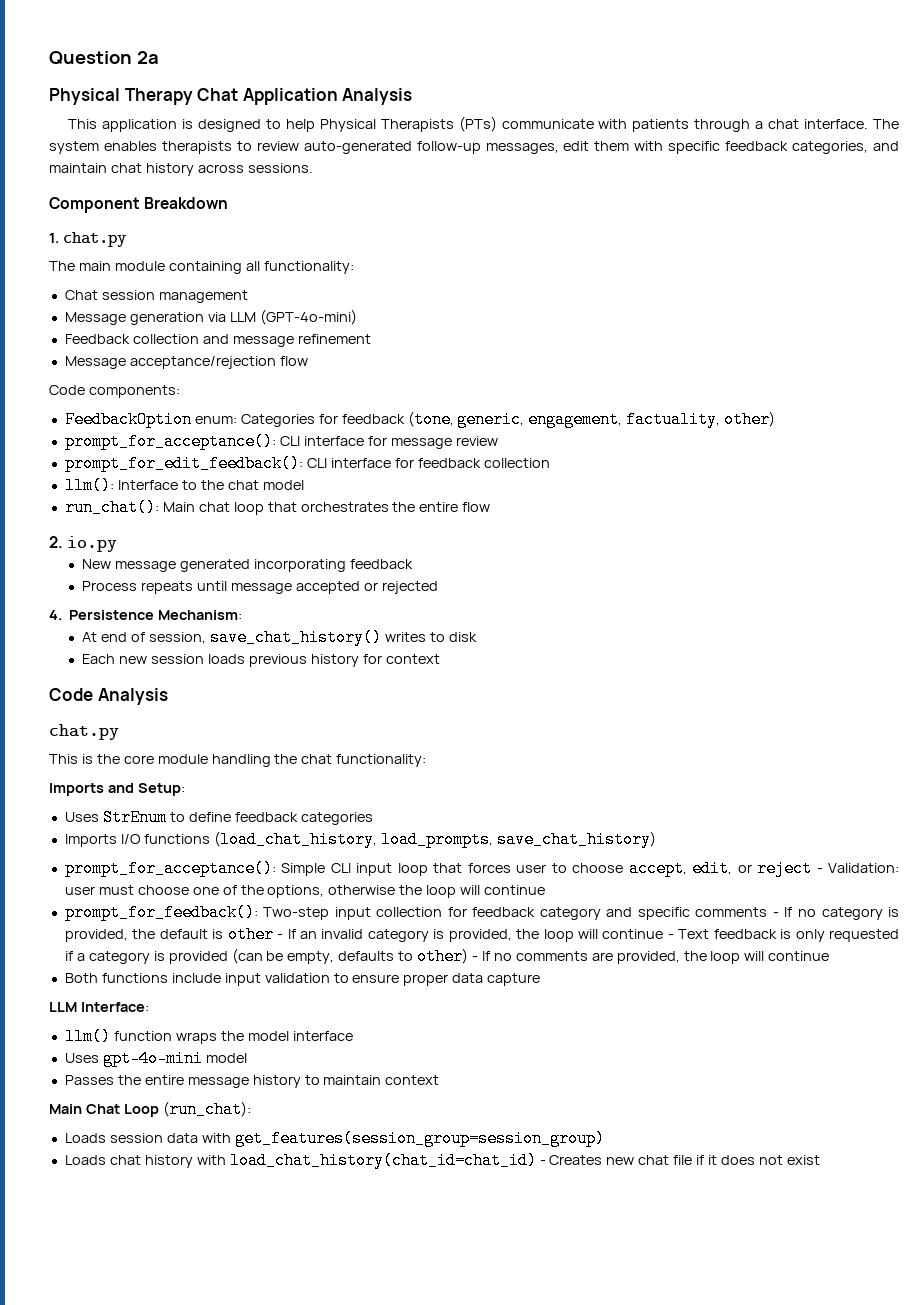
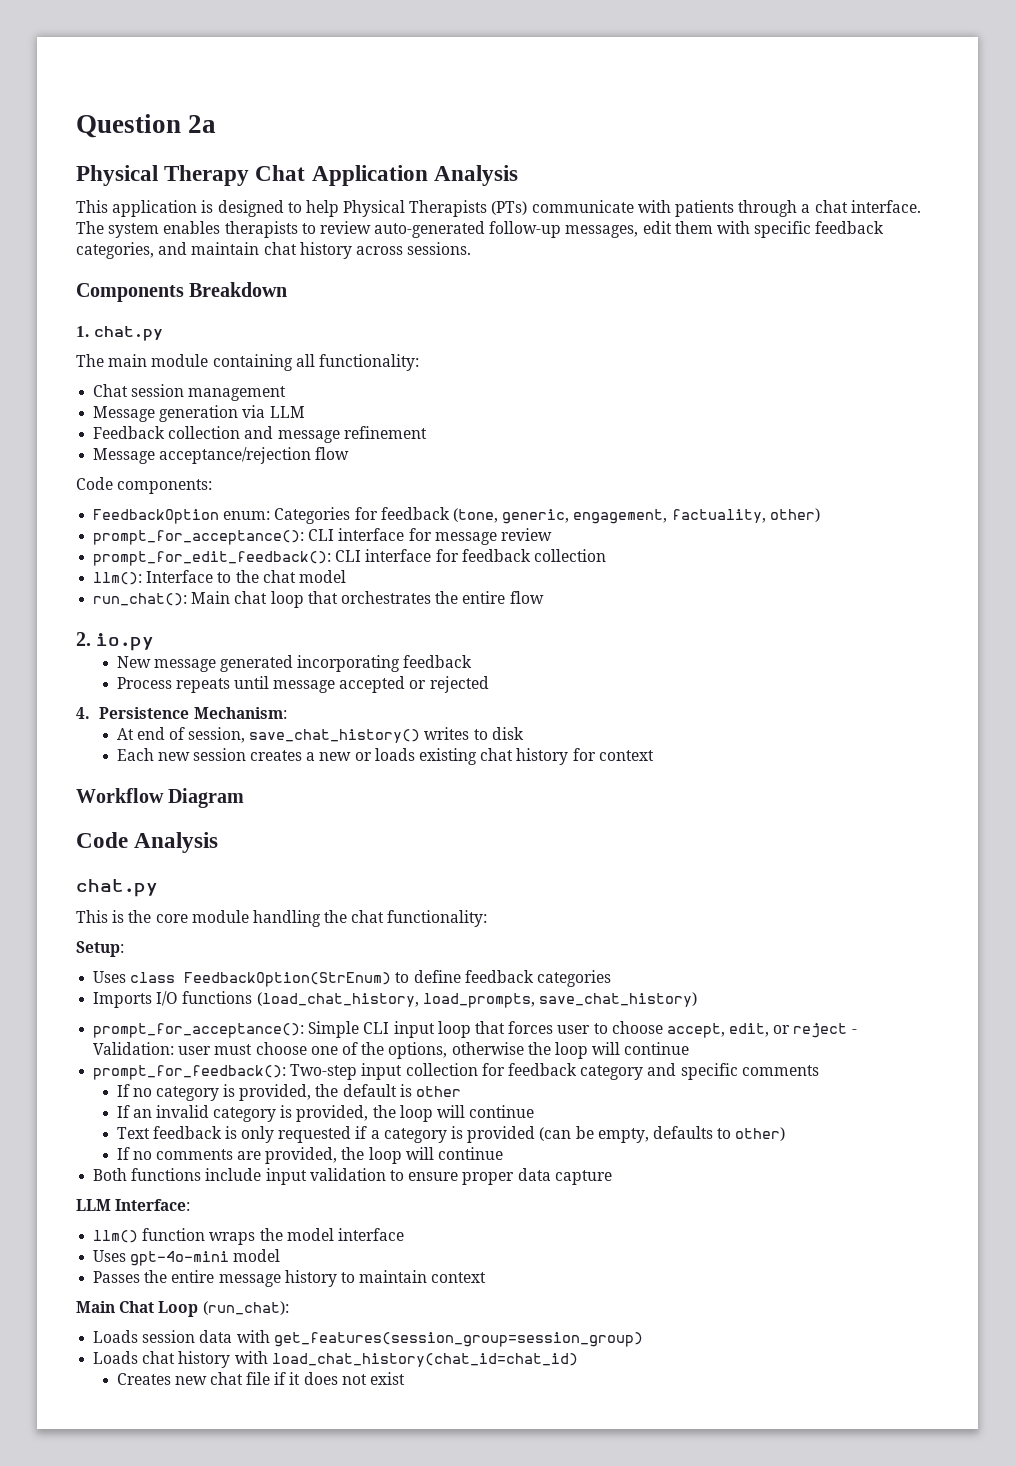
- Component Breakdown
+ Components Breakdown
- Message generation via LLM (GPT-4o-mini)
+ Message generation via LLM
- Each new session loads previous history for context
+ Each new session creates a new or loads existing chat history for context
+ Workflow Diagram
- Imports and Setup:
+ Setup:
- Uses StrEnum to define feedback categories
+ Uses class FeedbackOption(StrEnum) to define feedback categories
- prompt_for_feedback(): Two-step input collection for feedback category and specific comments - If no category is provided, the default is other - If an invalid category is provided, the loop will continue - Text feedback is only requested if a category is provided (can be empty, defaults to other) - If no comments are provided, the loop will continue
+ prompt_for_feedback(): Two-step input collection for feedback category and specific comments
+ If no category is provided, the default is other
+ If an invalid category is provided, the loop will continue
+ Text feedback is only requested if a category is provided (can be empty, defaults to other)
+ If no comments are provided, the loop will continue
- Loads chat history with load_chat_history(chat_id=chat_id) - Creates new chat file if it does not exist
+ Loads chat history with load_chat_history(chat_id=chat_id)
+ Creates new chat file if it does not exist

